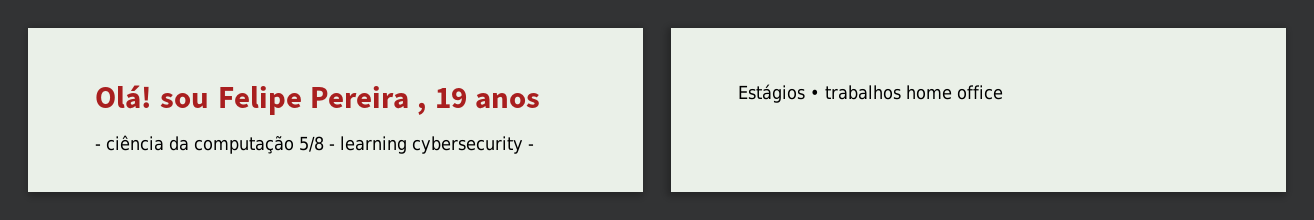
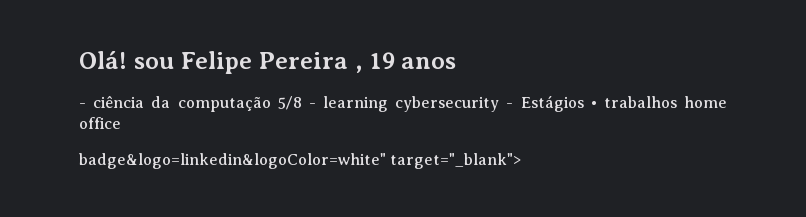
+ badge&logo=linkedin&logoColor=white" target="_blank">

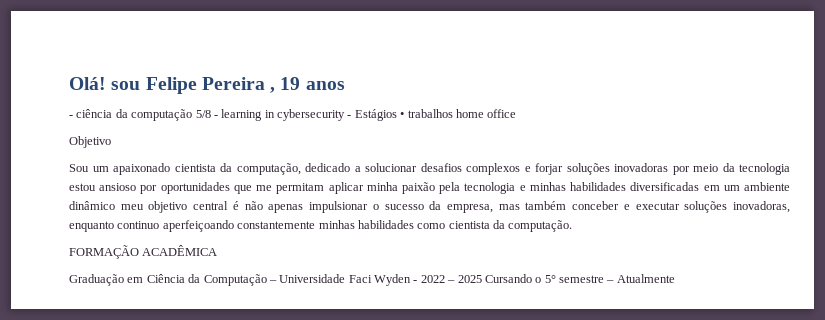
- - ciência da computação 5/8 - learning cybersecurity - Estágios • trabalhos home office
+ - ciência da computação 5/8 - learning in cybersecurity - Estágios • trabalhos home office
- badge&logo=linkedin&logoColor=white" target="_blank">
+ Objetivo
+ Sou um apaixonado cientista da computação, dedicado a solucionar desafios complexos e forjar soluções inovadoras por meio da tecnologia estou ansioso por oportunidades que me permitam aplicar minha paixão pela tecnologia e minhas habilidades diversificadas em um ambiente dinâmico meu objetivo central é não apenas impulsionar o sucesso da empresa, mas também conceber e executar soluções inovadoras, enquanto continuo aperfeiçoando constantemente minhas habilidades como cientista da computação.
+ FORMAÇÃO ACADÊMICA
+ Graduação em Ciência da Computação – Universidade Faci Wyden - 2022 – 2025 Cursando o 5° semestre – Atualmente

